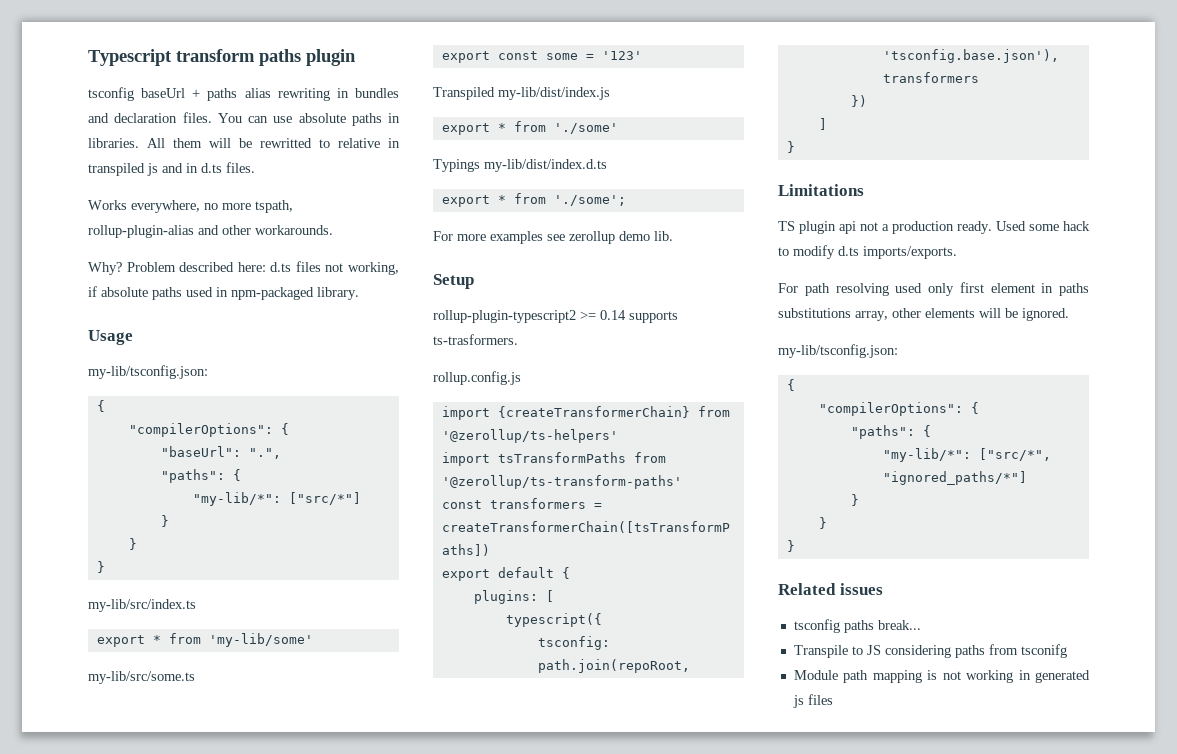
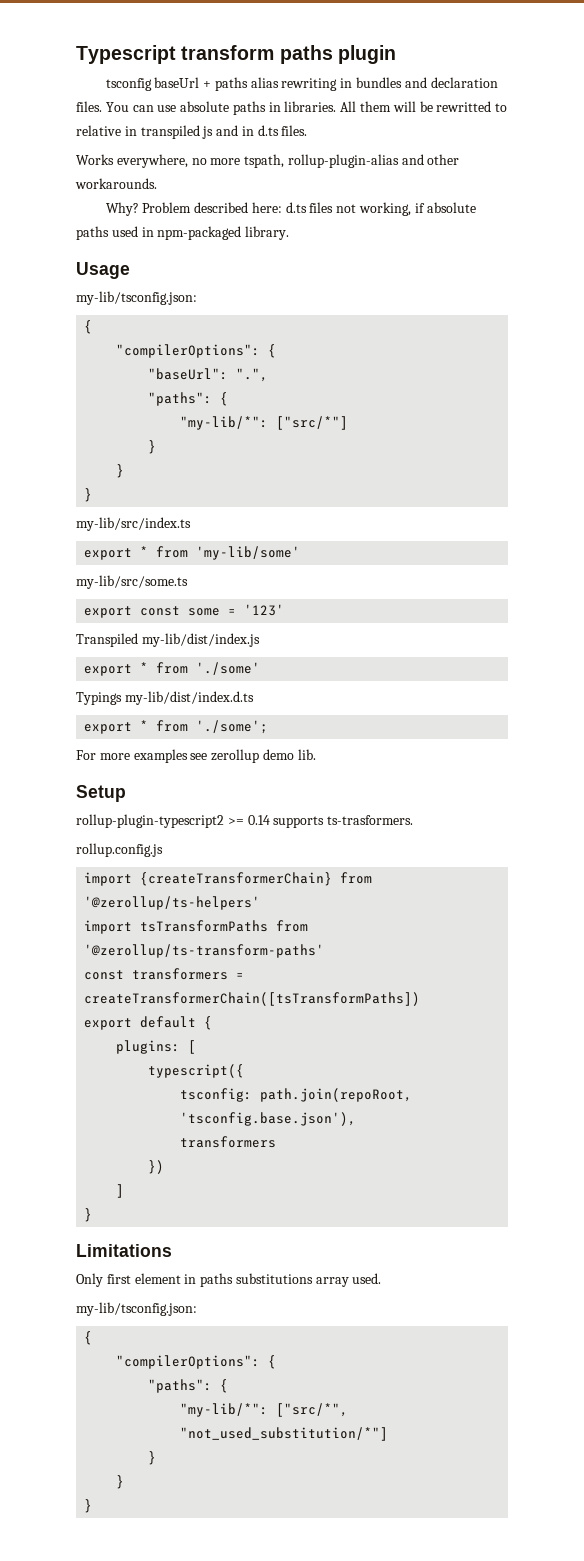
- TS plugin api not a production ready. Used some hack to modify d.ts imports/exports.
- For path resolving used only first element in paths substitutions array, other elements will be ignored.
+ Only first element in paths substitutions array used.
- "my-lib/*": ["src/*", "ignored_paths/*"]
+ "my-lib/*": ["src/*", "not_used_substitution/*"]
  }
  }
  }
- Related issues
- tsconfig paths break...
- Transpile to JS considering paths from tsconifg
- Module path mapping is not working in generated js files

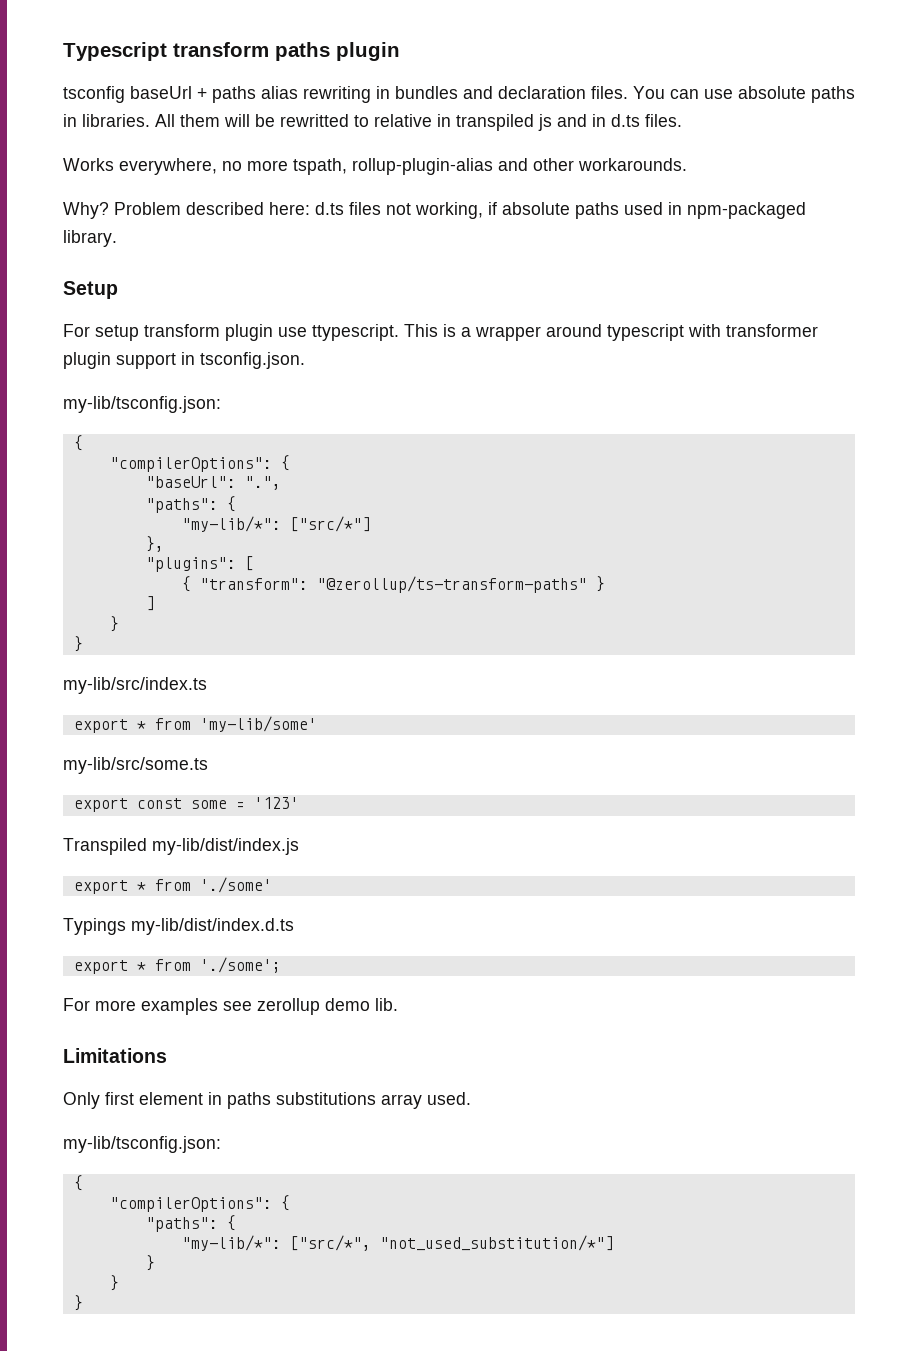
- Usage
+ Setup
+ For setup transform plugin use ttypescript. This is a wrapper around typescript with transformer plugin support in tsconfig.json.
  "my-lib/*": ["src/*"]
- }
+ },
+ "plugins": [
+ { "transform": "@zerollup/ts-transform-paths" }
+ ]
- Setup
- rollup-plugin-typescript2 >= 0.14 supports ts-trasformers.
- rollup.config.js
- import {createTransformerChain} from '@zerollup/ts-helpers'
- import tsTransformPaths from '@zerollup/ts-transform-paths'
- const transformers = createTransformerChain([tsTransformPaths])
- export default {
- plugins: [
- typescript({
- tsconfig: path.join(repoRoot, 'tsconfig.base.json'),
- transformers
- })
- ]
- }

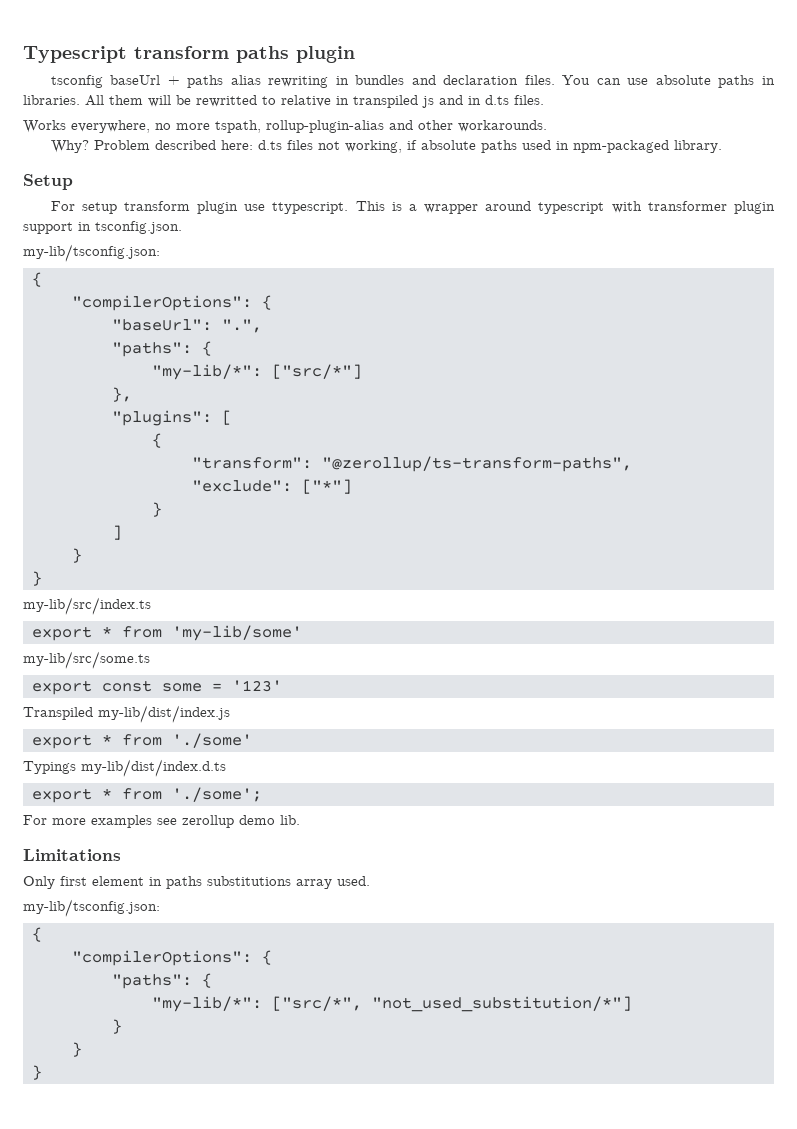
  "plugins": [
- { "transform": "@zerollup/ts-transform-paths" }
+ {
+ "transform": "@zerollup/ts-transform-paths",
+ "exclude": ["*"]
+ }

